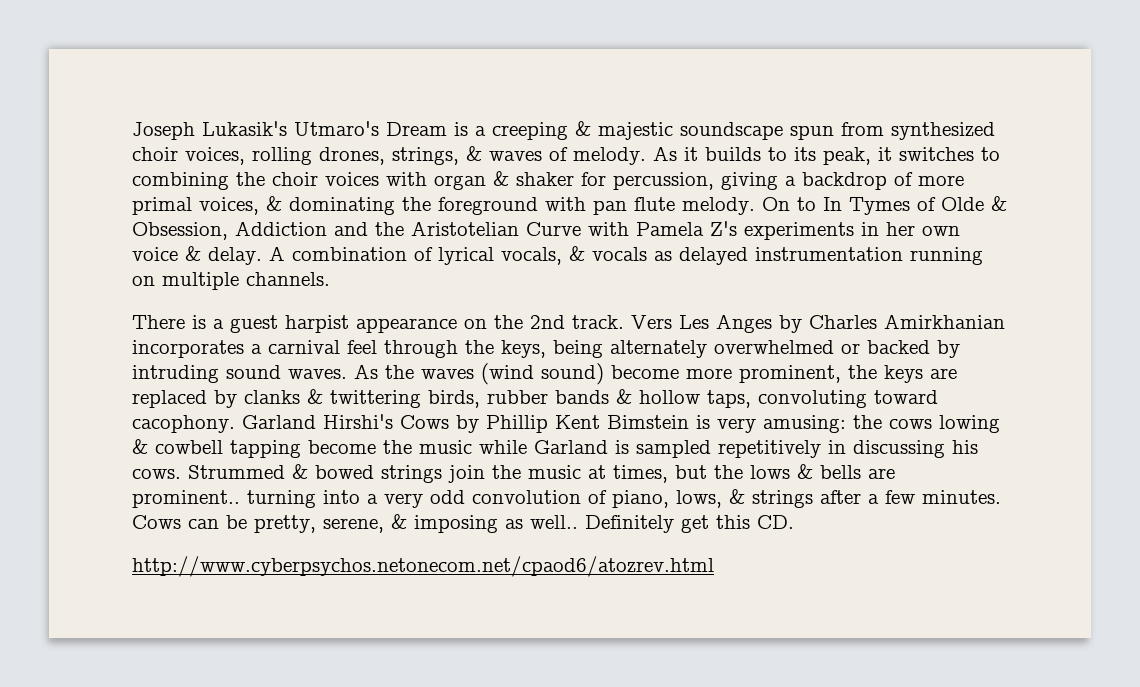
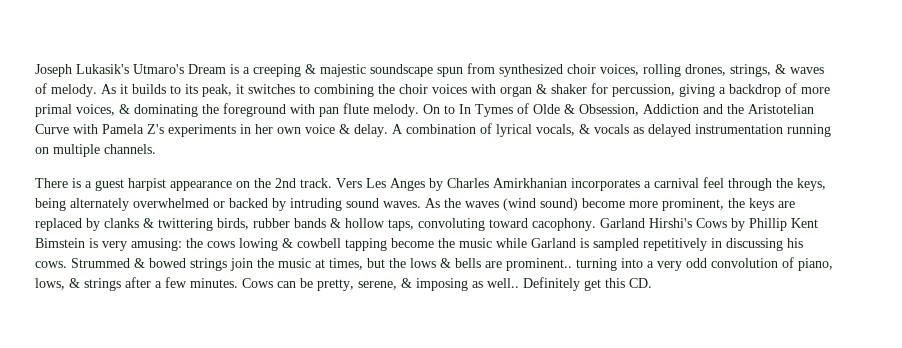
- http://www.cyberpsychos.netonecom.net/cpaod6/atozrev.html

